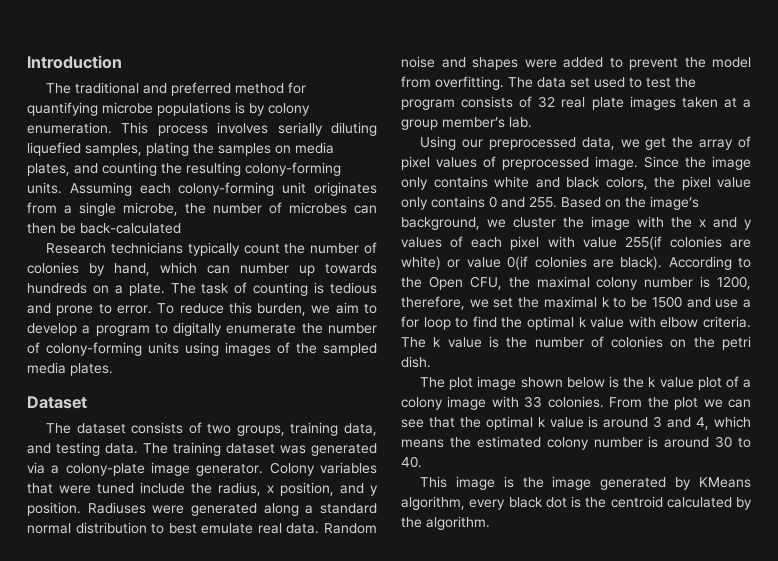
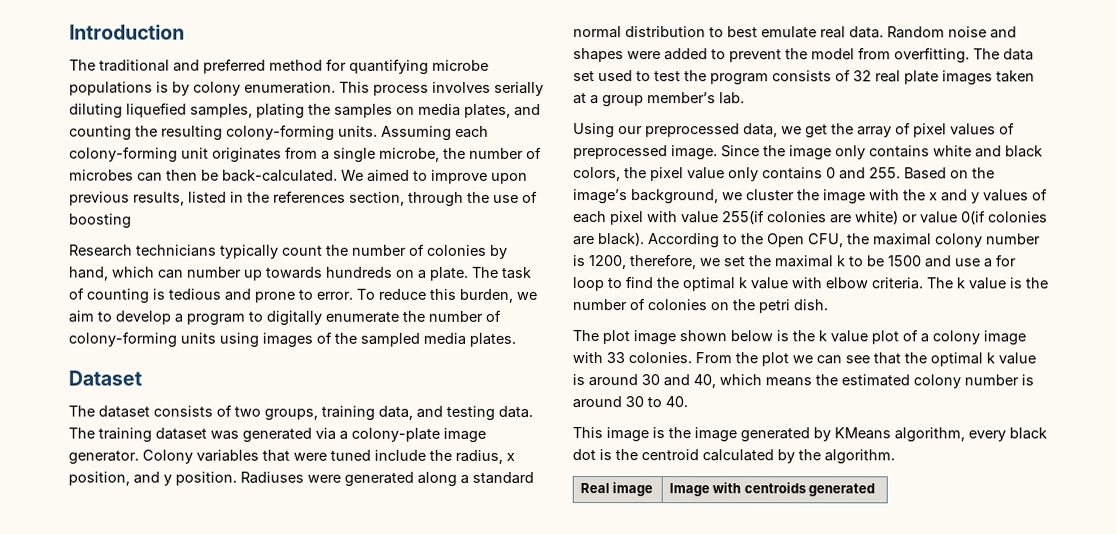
- Assuming each colony-forming unit originates from a single microbe, the number of microbes can then be back-calculated
+ Assuming each colony-forming unit originates from a single microbe, the number of microbes can then be back-calculated. We aimed to improve upon previous results, listed in the references section, through the use of boosting
- From the plot we can see that the optimal k value is around 3 and 4, which means the estimated colony number is around 30 to 40.
+ From the plot we can see that the optimal k value is around 30 and 40, which means the estimated colony number is around 30 to 40.
+ Real image | Image with centroids generated

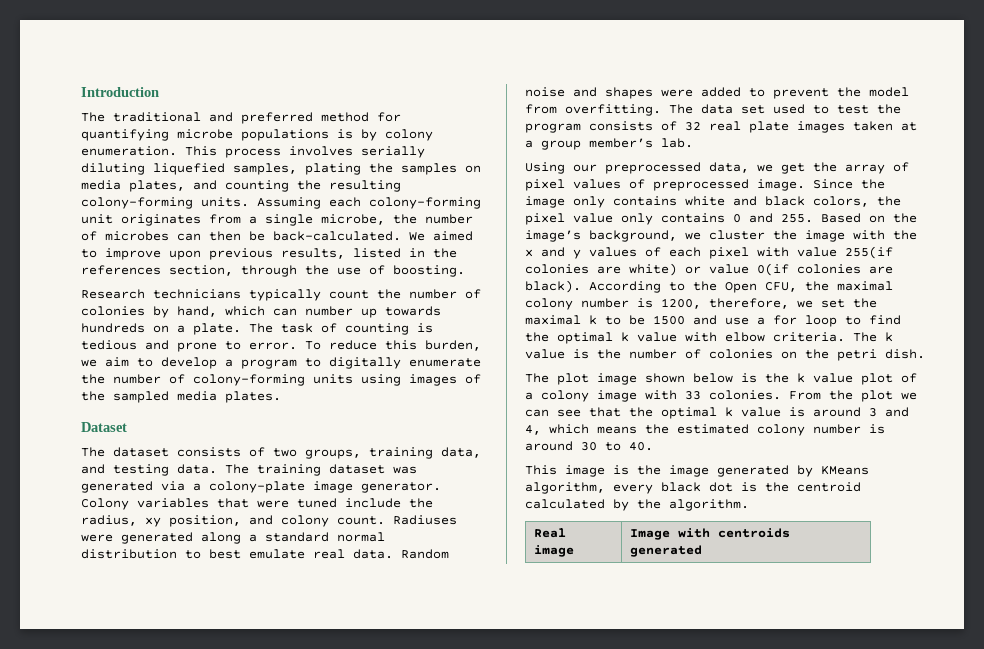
- We aimed to improve upon previous results, listed in the references section, through the use of boosting
+ We aimed to improve upon previous results, listed in the references section, through the use of boosting.
- Colony variables that were tuned include the radius, x position, and y position.
+ Colony variables that were tuned include the radius, xy position, and colony count.
- From the plot we can see that the optimal k value is around 30 and 40, which means the estimated colony number is around 30 to 40.
+ From the plot we can see that the optimal k value is around 3 and 4, which means the estimated colony number is around 30 to 40.

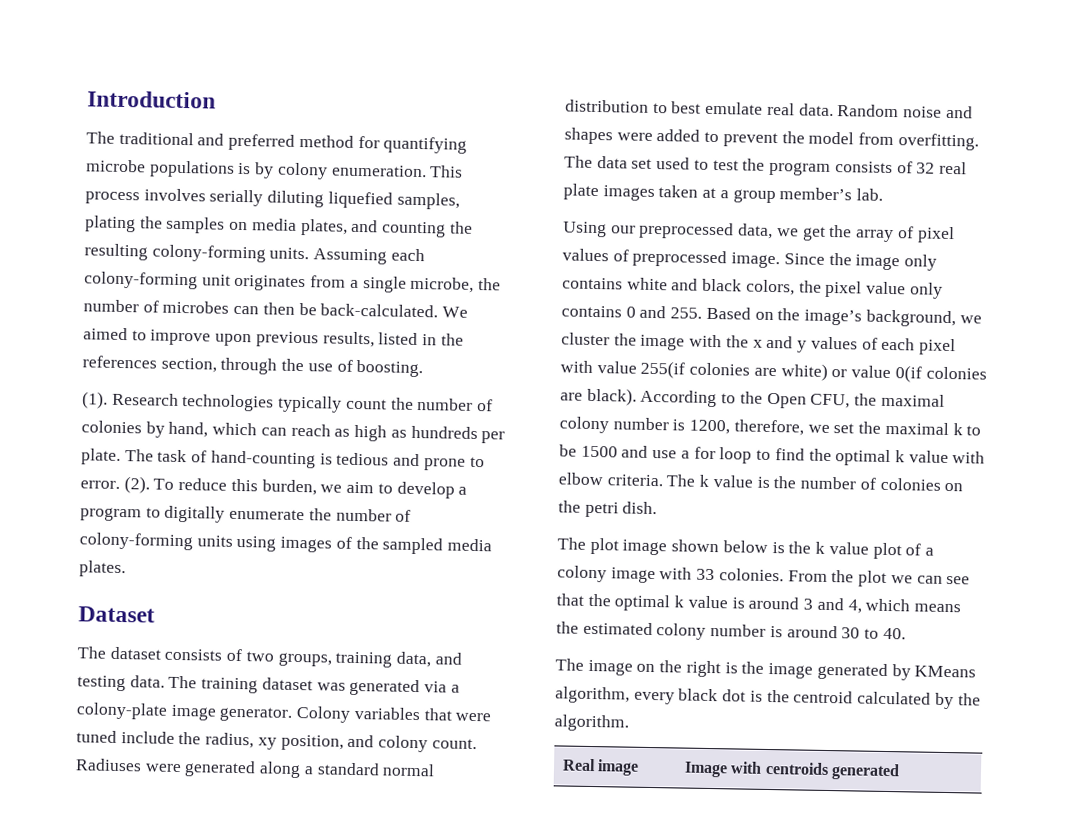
- Research technicians typically count the number of colonies by hand, which can number up towards hundreds on a plate.
+ (1). Research technologies typically count the number of colonies by hand, which can reach as high as hundreds per plate.
- The task of counting is tedious and prone to error.
+ The task of hand-counting is tedious and prone to error.
+ (2).
- This image is the image generated by KMeans algorithm, every black dot is the centroid calculated by the algorithm.
+ The image on the right is the image generated by KMeans algorithm, every black dot is the centroid calculated by the algorithm.

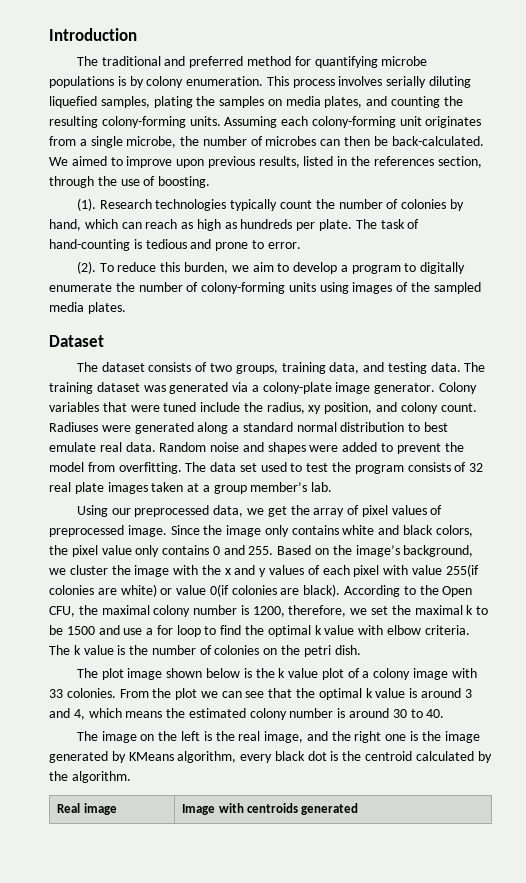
- The task of hand-counting is tedious and prone to error. (2).
+ The task of hand-counting is tedious and prone to error.
+ (2).
- The image on the right is the image generated by KMeans algorithm, every black dot is the centroid calculated by the algorithm.
+ The image on the left is the real image, and the right one is the image generated by KMeans algorithm, every black dot is the centroid calculated by the algorithm.

